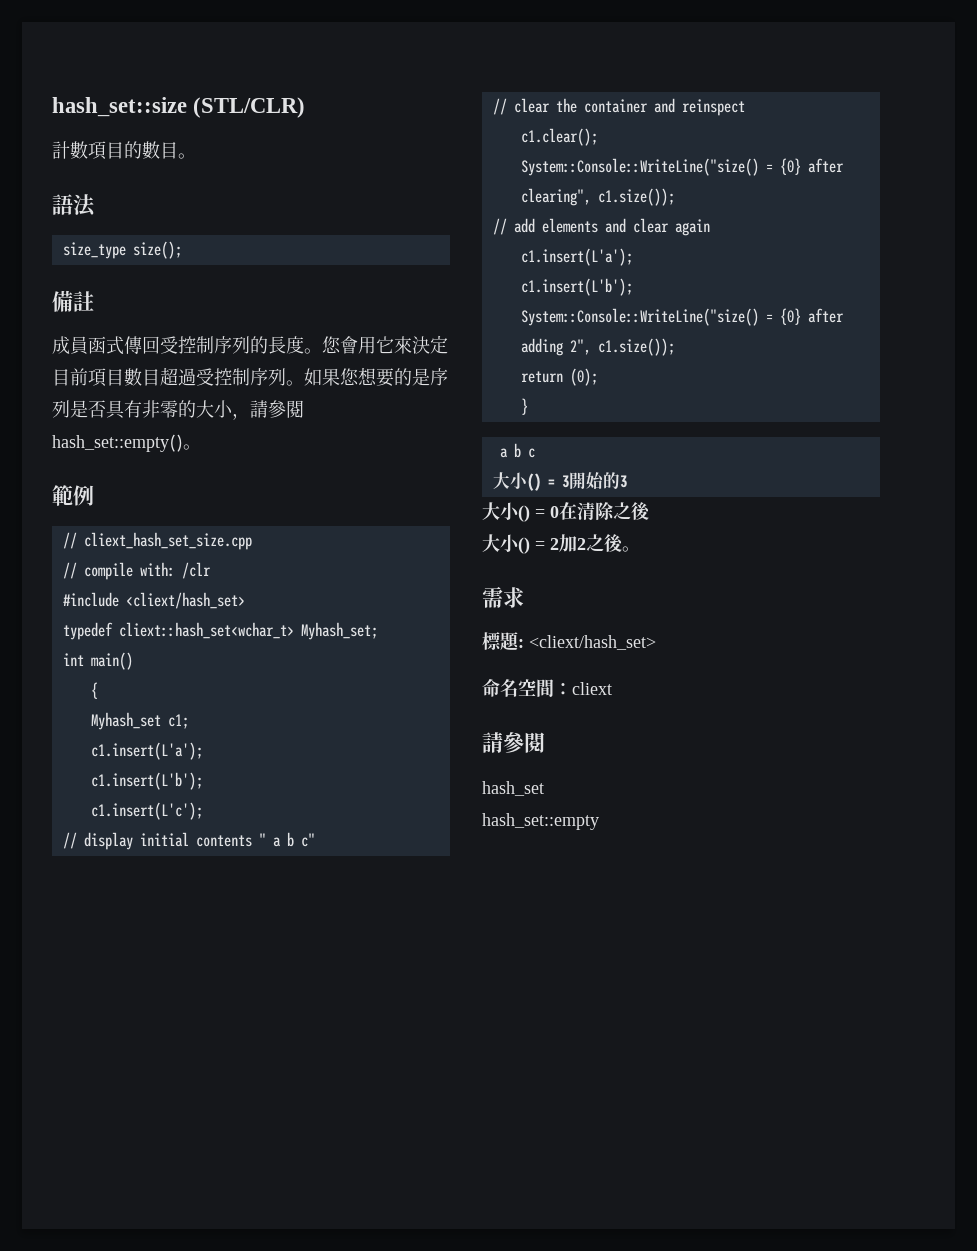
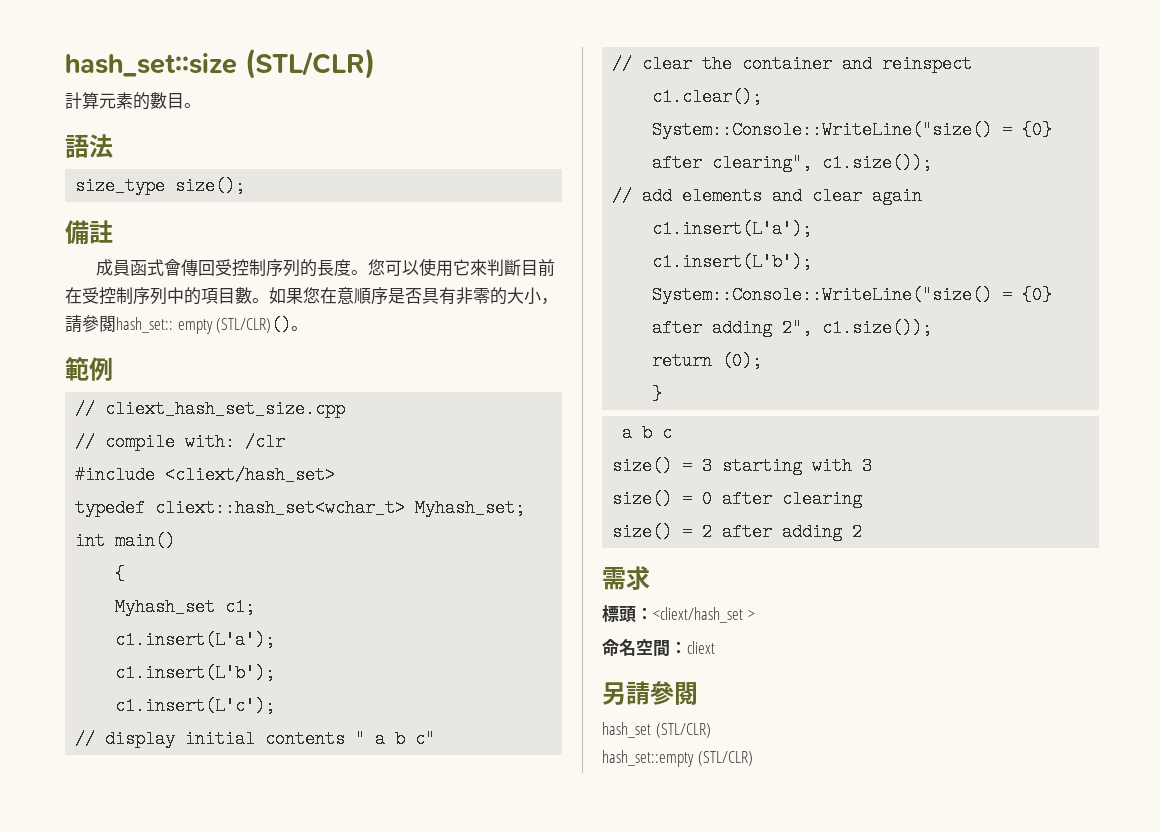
- 計數項目的數目。
+ 計算元素的數目。
- 成員函式傳回受控制序列的長度。
+ 成員函式會傳回受控制序列的長度。
- 您會用它來決定目前項目數目超過受控制序列。如果您想要的是序列是否具有非零的大小，請參閱hash_set::empty()。
+ 您可以使用它來判斷目前在受控制序列中的項目數。如果您在意順序是否具有非零的大小，請參閱hash_set:: empty (STL/CLR)()。
- 大小() = 3開始的3
- 大小() = 0在清除之後
- 大小() = 2加2之後。
+ size() = 3 starting with 3
+ size() = 0 after clearing
+ size() = 2 after adding 2
- 標題: <cliext/hash_set>
+ 標頭：<cliext/hash_set >
  命名空間：cliext
- 請參閱
+ 另請參閱
- hash_set
+ hash_set (STL/CLR)
- hash_set::empty
+ hash_set::empty (STL/CLR)

